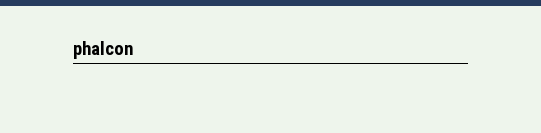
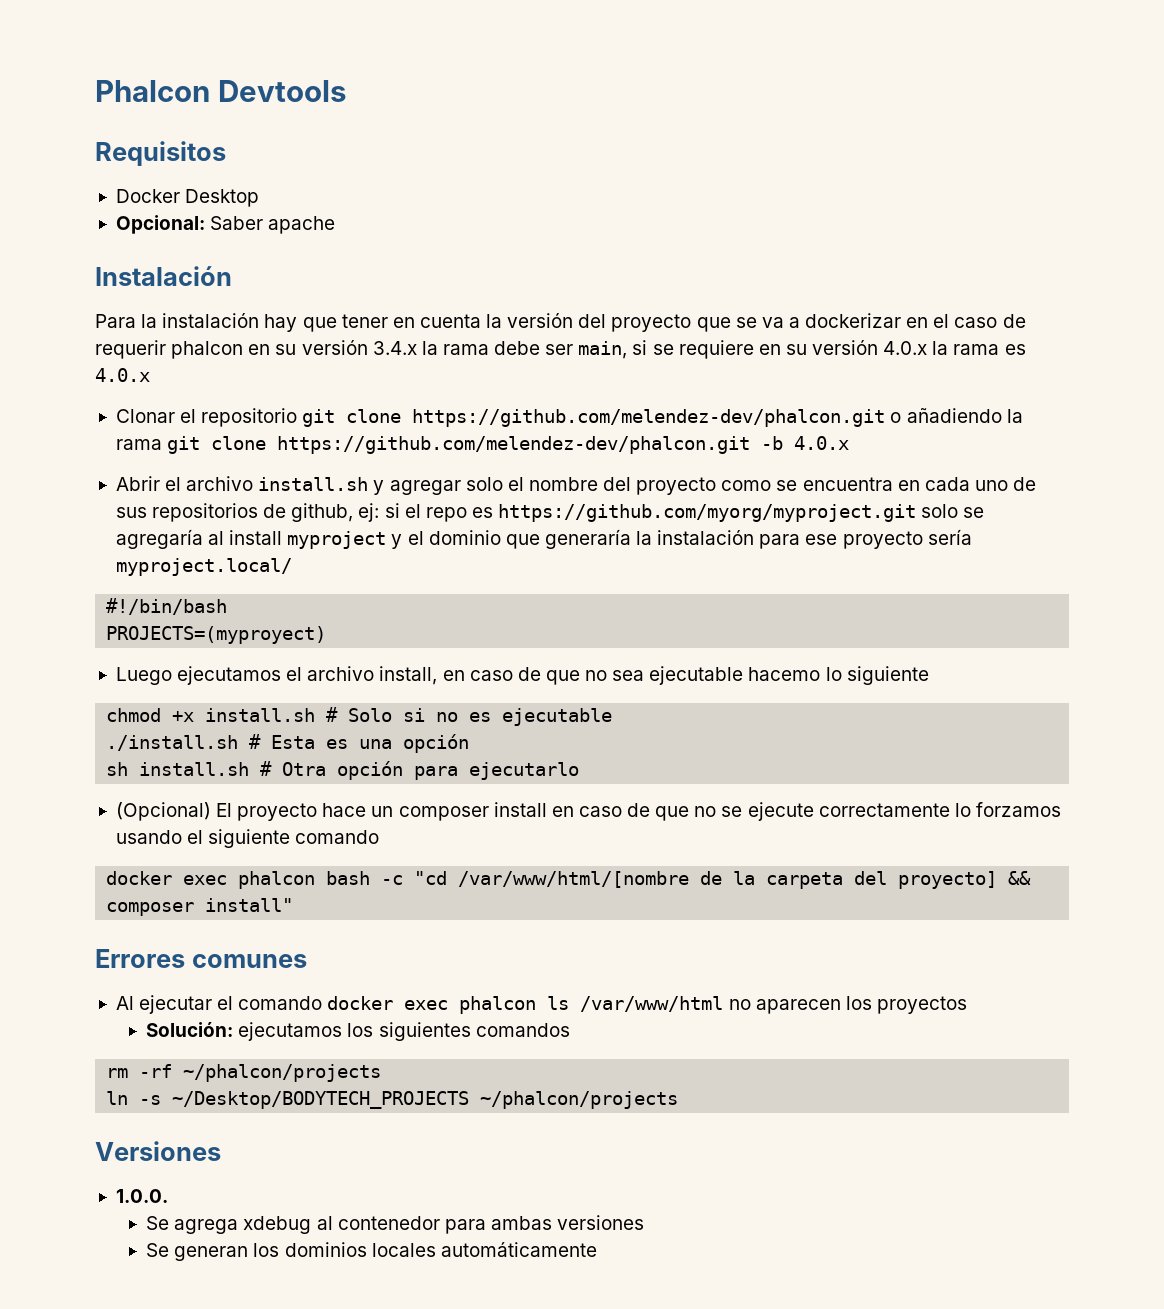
- phalcon
+ Phalcon Devtools
+ Requisitos
+ Docker Desktop
+ Opcional: Saber apache
+ Instalación
+ Para la instalación hay que tener en cuenta la versión del proyecto que se va a dockerizar en el caso de requerir phalcon en su versión 3.4.x la rama debe ser main, si se requiere en su versión 4.0.x la rama es 4.0.x
+ Clonar el repositorio git clone https://github.com/melendez-dev/phalcon.git o añadiendo la rama git clone https://github.com/melendez-dev/phalcon.git -b 4.0.x
+ Abrir el archivo install.sh y agregar solo el nombre del proyecto como se encuentra en cada uno de sus repositorios de github, ej: si el repo es https://github.com/myorg/myproject.git solo se agregaría al install myproject y el dominio que generaría la instalación para ese proyecto sería myproject.local/
+ #!/bin/bash
+ PROJECTS=(myproyect)
+ Luego ejecutamos el archivo install, en caso de que no sea ejecutable hacemo lo siguiente
+ chmod +x install.sh # Solo si no es ejecutable
+ ./install.sh # Esta es una opción
+ sh install.sh # Otra opción para ejecutarlo
+ (Opcional) El proyecto hace un composer install en caso de que no se ejecute correctamente lo forzamos usando el siguiente comando
+ docker exec phalcon bash -c "cd /var/www/html/[nombre de la carpeta del proyecto] && composer install"
+ Errores comunes
+ Al ejecutar el comando docker exec phalcon ls /var/www/html no aparecen los proyectos
+ Solución: ejecutamos los siguientes comandos
+ rm -rf ~/phalcon/projects
+ ln -s ~/Desktop/BODYTECH_PROJECTS ~/phalcon/projects
+ Versiones
+ 1.0.0.
+ Se agrega xdebug al contenedor para ambas versiones
+ Se generan los dominios locales automáticamente

